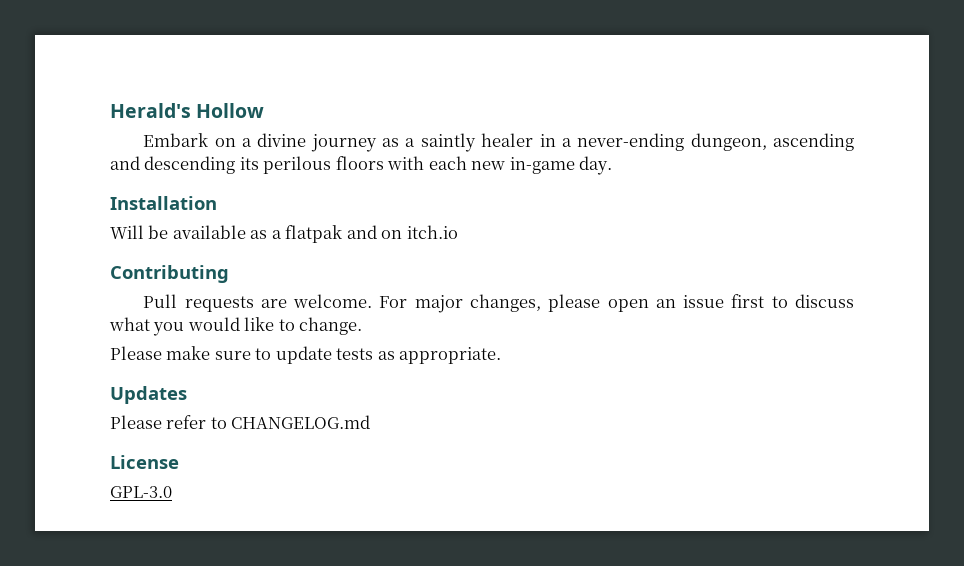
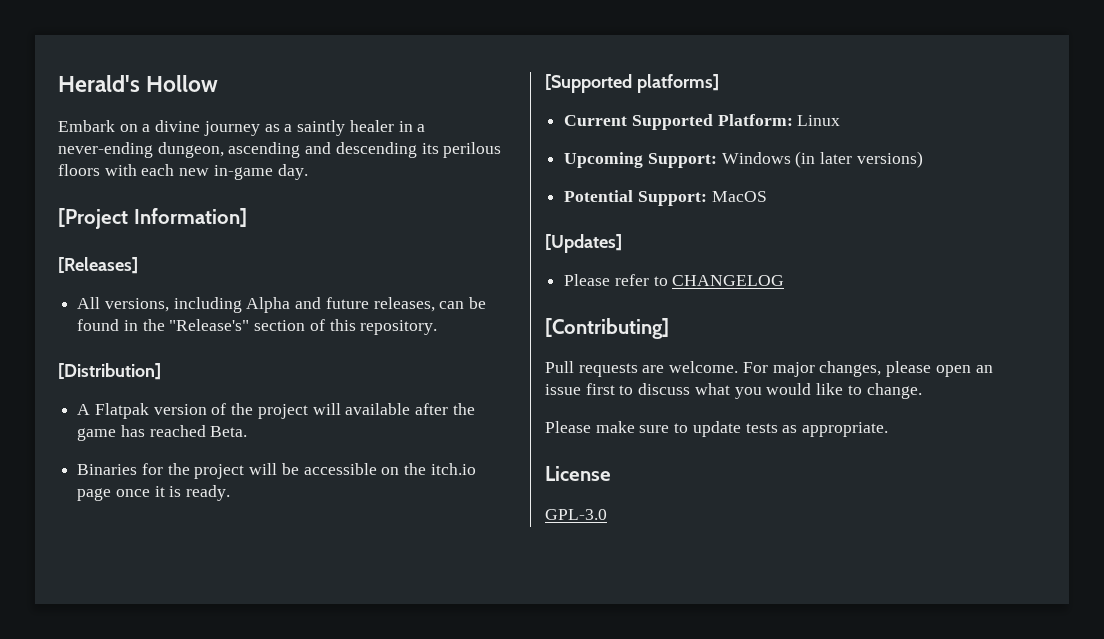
- Installation
- Will be available as a flatpak and on itch.io
- Contributing
+ [Project Information]
+ [Releases]
+ All versions, including Alpha and future releases, can be found in the "Release's" section of this repository.
+ [Distribution]
+ A Flatpak version of the project will available after the game has reached Beta.
+ Binaries for the project will be accessible on the itch.io page once it is ready.
+ [Supported platforms]
+ Current Supported Platform: Linux
+ Upcoming Support: Windows (in later versions)
+ Potential Support: MacOS
+ [Updates]
+ Please refer to CHANGELOG
+ [Contributing]
- Updates
- Please refer to CHANGELOG.md

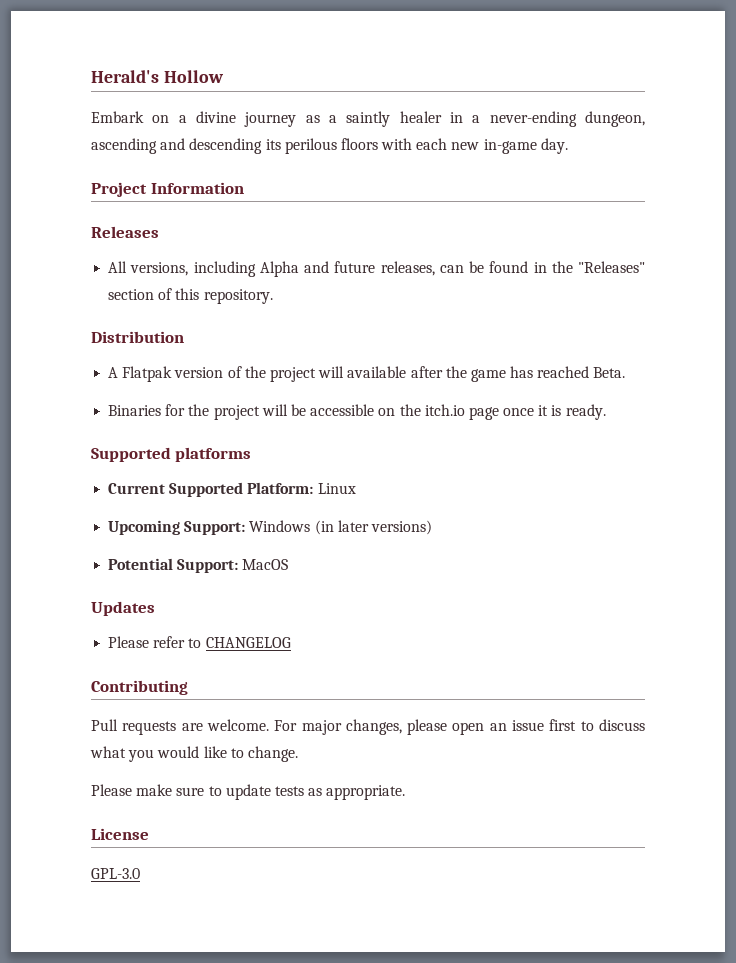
- [Project Information]
- [Releases]
+ Project Information
+ Releases
- All versions, including Alpha and future releases, can be found in the "Release's" section of this repository.
+ All versions, including Alpha and future releases, can be found in the "Releases" section of this repository.
- [Distribution]
+ Distribution
- [Supported platforms]
+ Supported platforms
- [Updates]
+ Updates
- [Contributing]
+ Contributing

